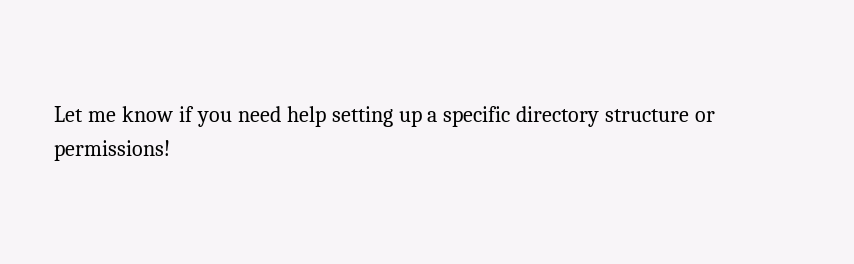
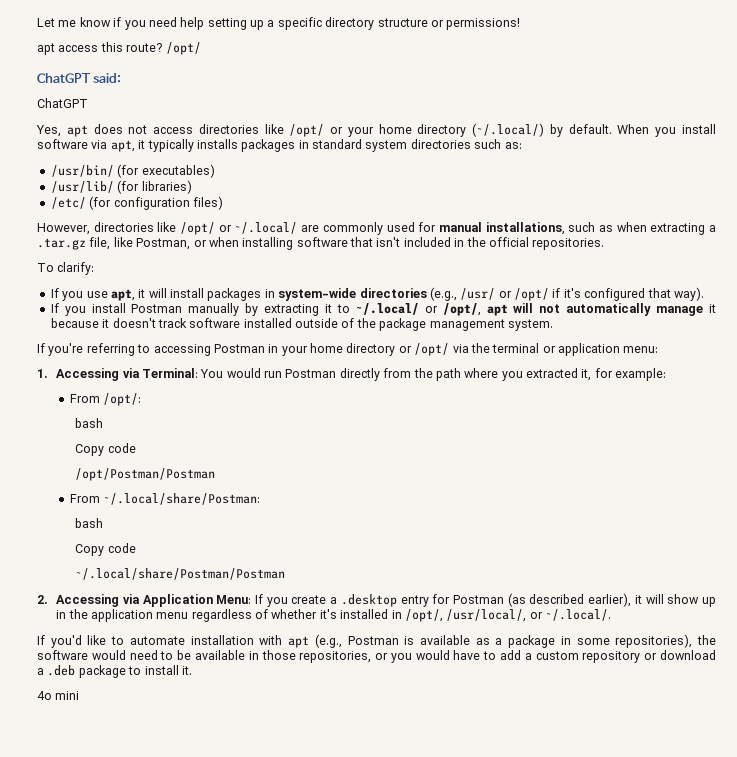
+ apt access this route? /opt/
+ ChatGPT said:
+ ChatGPT
+ Yes, apt does not access directories like /opt/ or your home directory (~/.local/) by default. When you install software via apt, it typically installs packages in standard system directories such as:
+ /usr/bin/ (for executables)
+ /usr/lib/ (for libraries)
+ /etc/ (for configuration files)
+ However, directories like /opt/ or ~/.local/ are commonly used for manual installations, such as when extracting a .tar.gz file, like Postman, or when installing software that isn't included in the official repositories.
+ To clarify:
+ If you use apt, it will install packages in system-wide directories (e.g., /usr/ or /opt/ if it's configured that way).
+ If you install Postman manually by extracting it to ~/.local/ or /opt/, apt will not automatically manage it because it doesn't track software installed outside of the package management system.
+ If you're referring to accessing Postman in your home directory or /opt/ via the terminal or application menu:
+ 1. Accessing via Terminal: You would run Postman directly from the path where you extracted it, for example:
+ From /opt/:
+ bash
+ Copy code
+ /opt/Postman/Postman
+ From ~/.local/share/Postman:
+ bash
+ Copy code
+ ~/.local/share/Postman/Postman
+ 2. Accessing via Application Menu: If you create a .desktop entry for Postman (as described earlier), it will show up in the application menu regardless of whether it's installed in /opt/, /usr/local/, or ~/.local/.
+ If you'd like to automate installation with apt (e.g., Postman is available as a package in some repositories), the software would need to be available in those repositories, or you would have to add a custom repository or download a .deb package to install it.
+ 4o mini

